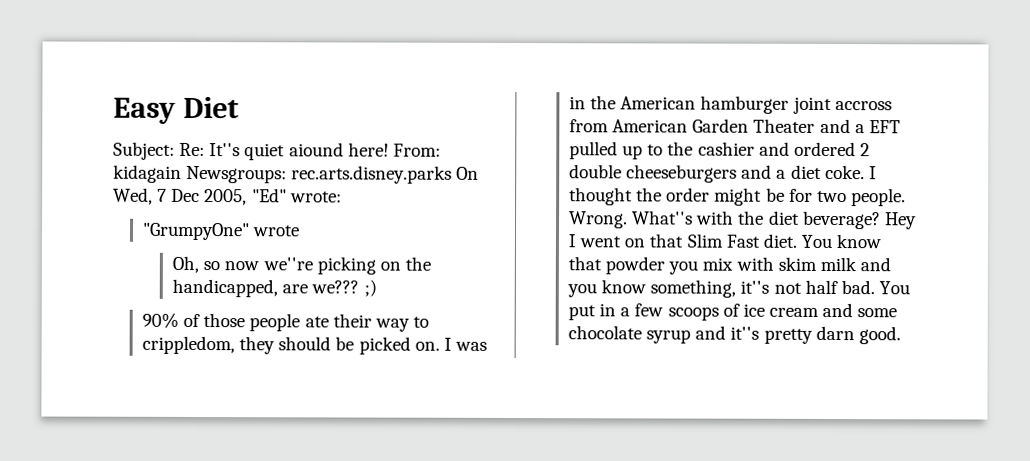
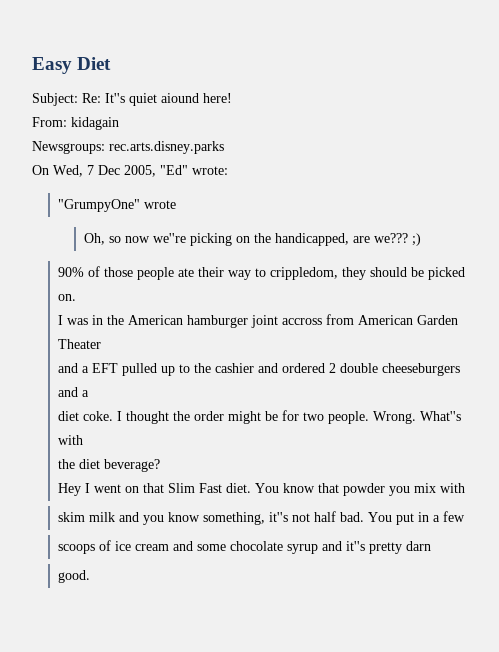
- Subject: Re: It''s quiet aiound here! From: kidagain Newsgroups: rec.arts.disney.parks On Wed, 7 Dec 2005, "Ed" wrote:
+ Subject: Re: It''s quiet aiound here!
+ From: kidagain
+ Newsgroups: rec.arts.disney.parks
+ On Wed, 7 Dec 2005, "Ed" wrote:
- 90% of those people ate their way to crippledom, they should be picked on. I was in the American hamburger joint accross from American Garden Theater and a EFT pulled up to the cashier and ordered 2 double cheeseburgers and a diet coke.
+ 90% of those people ate their way to crippledom, they should be picked on.
+ I was in the American hamburger joint accross from American Garden Theater
+ and a EFT pulled up to the cashier and ordered 2 double cheeseburgers and a
+ diet coke.
- What''s with the diet beverage? Hey I went on that Slim Fast diet.
+ What''s with
+ the diet beverage?
+ Hey I went on that Slim Fast diet.
- You know that powder you mix with skim milk and you know something, it''s not half bad.
+ You know that powder you mix with
+ skim milk and you know something, it''s not half bad.
- You put in a few scoops of ice cream and some chocolate syrup and it''s pretty darn good.
+ You put in a few
+ scoops of ice cream and some chocolate syrup and it''s pretty darn
+ good.

